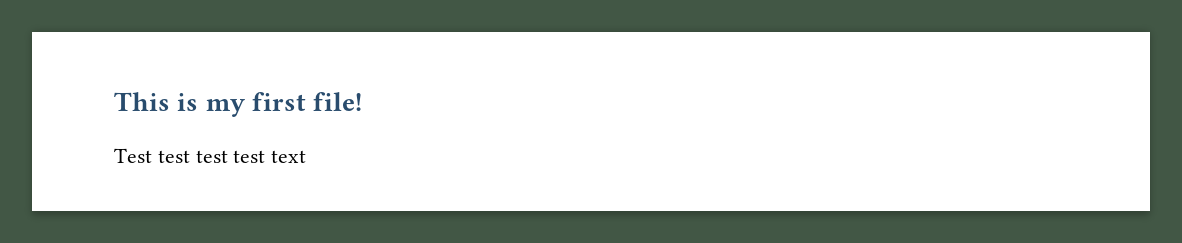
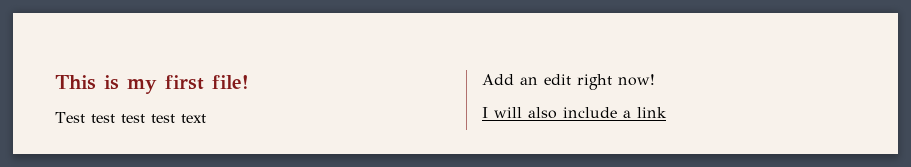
+ Add an edit right now!
+ I will also include a link

